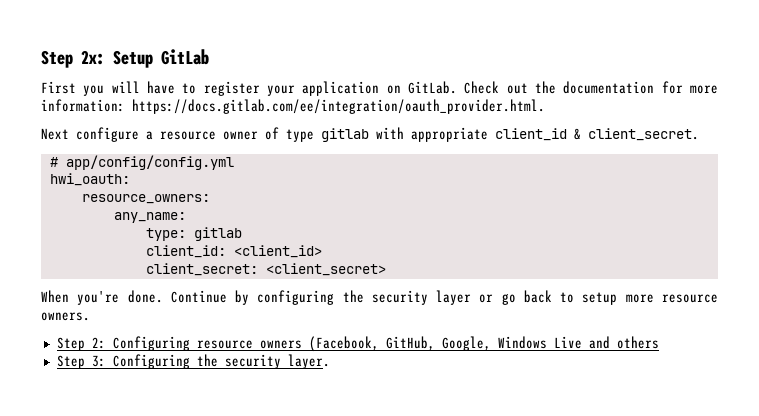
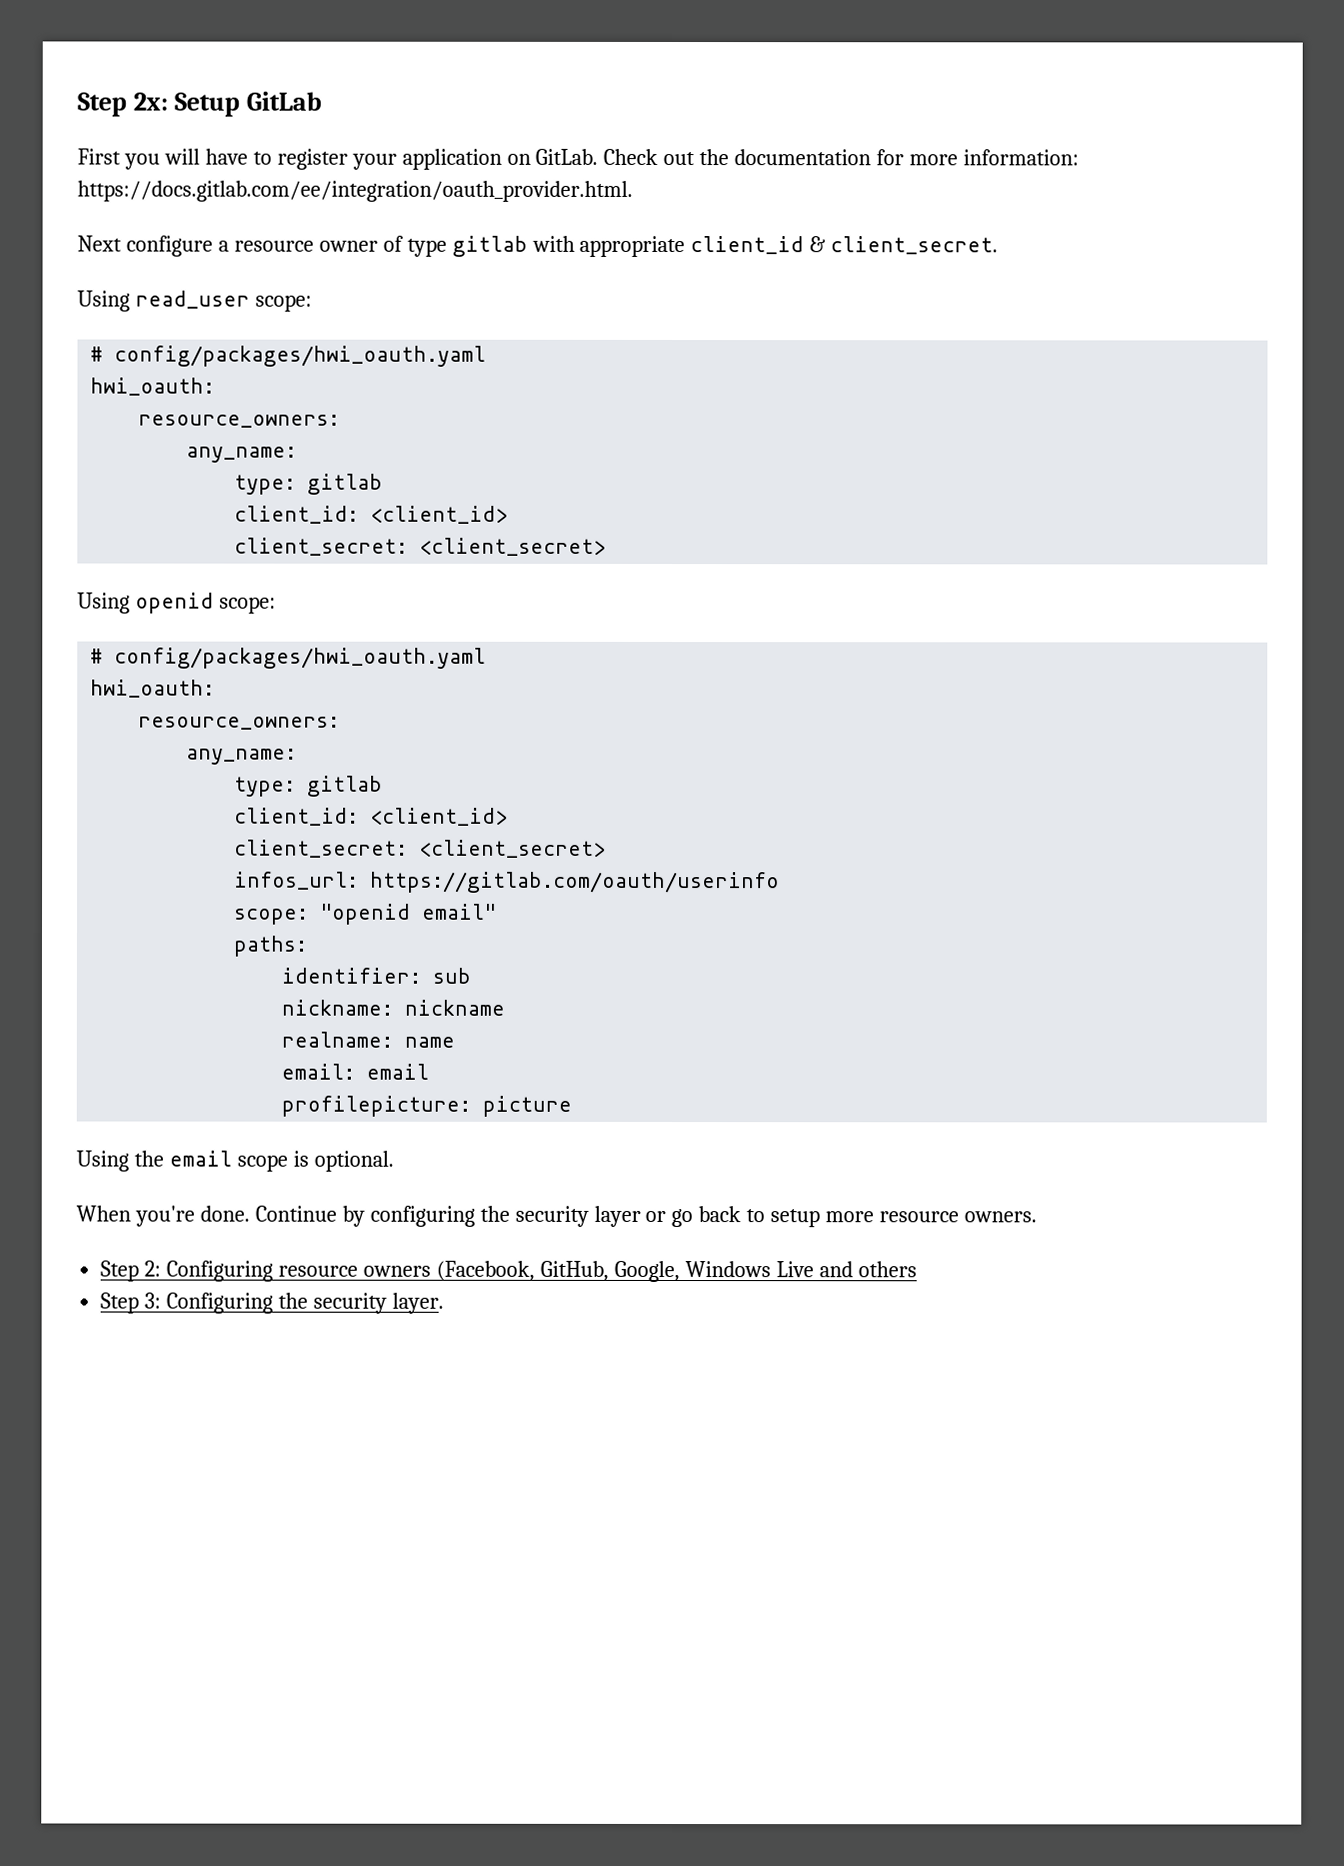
- # app/config/config.yml
+ Using read_user scope:
+ # config/packages/hwi_oauth.yaml
  hwi_oauth:
  resource_owners:
  any_name:
  type: gitlab
  client_id: <client_id>
  client_secret: <client_secret>
+ Using openid scope:
+ # config/packages/hwi_oauth.yaml
+ hwi_oauth:
+ resource_owners:
+ any_name:
+ type: gitlab
+ client_id: <client_id>
+ client_secret: <client_secret>
+ infos_url: https://gitlab.com/oauth/userinfo
+ scope: "openid email"
+ paths:
+ identifier: sub
+ nickname: nickname
+ realname: name
+ email: email
+ profilepicture: picture
+ Using the email scope is optional.

